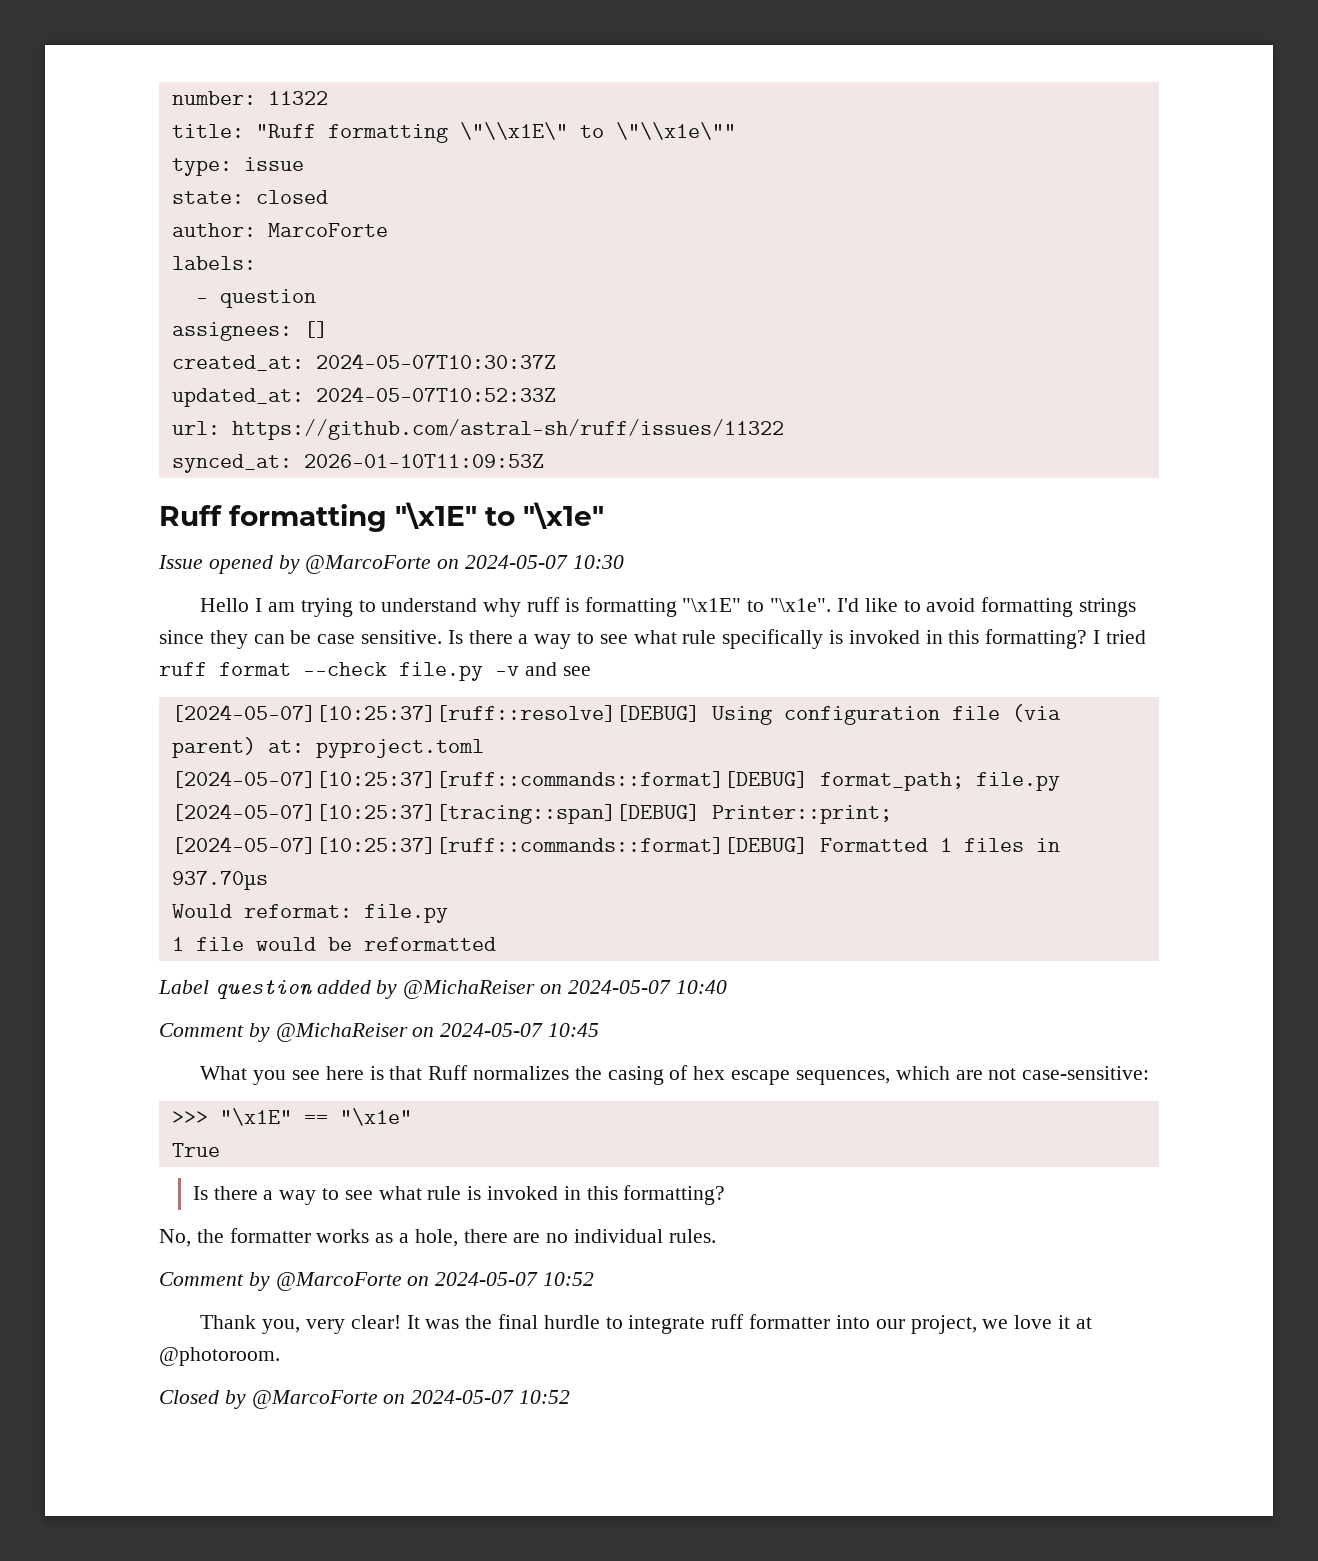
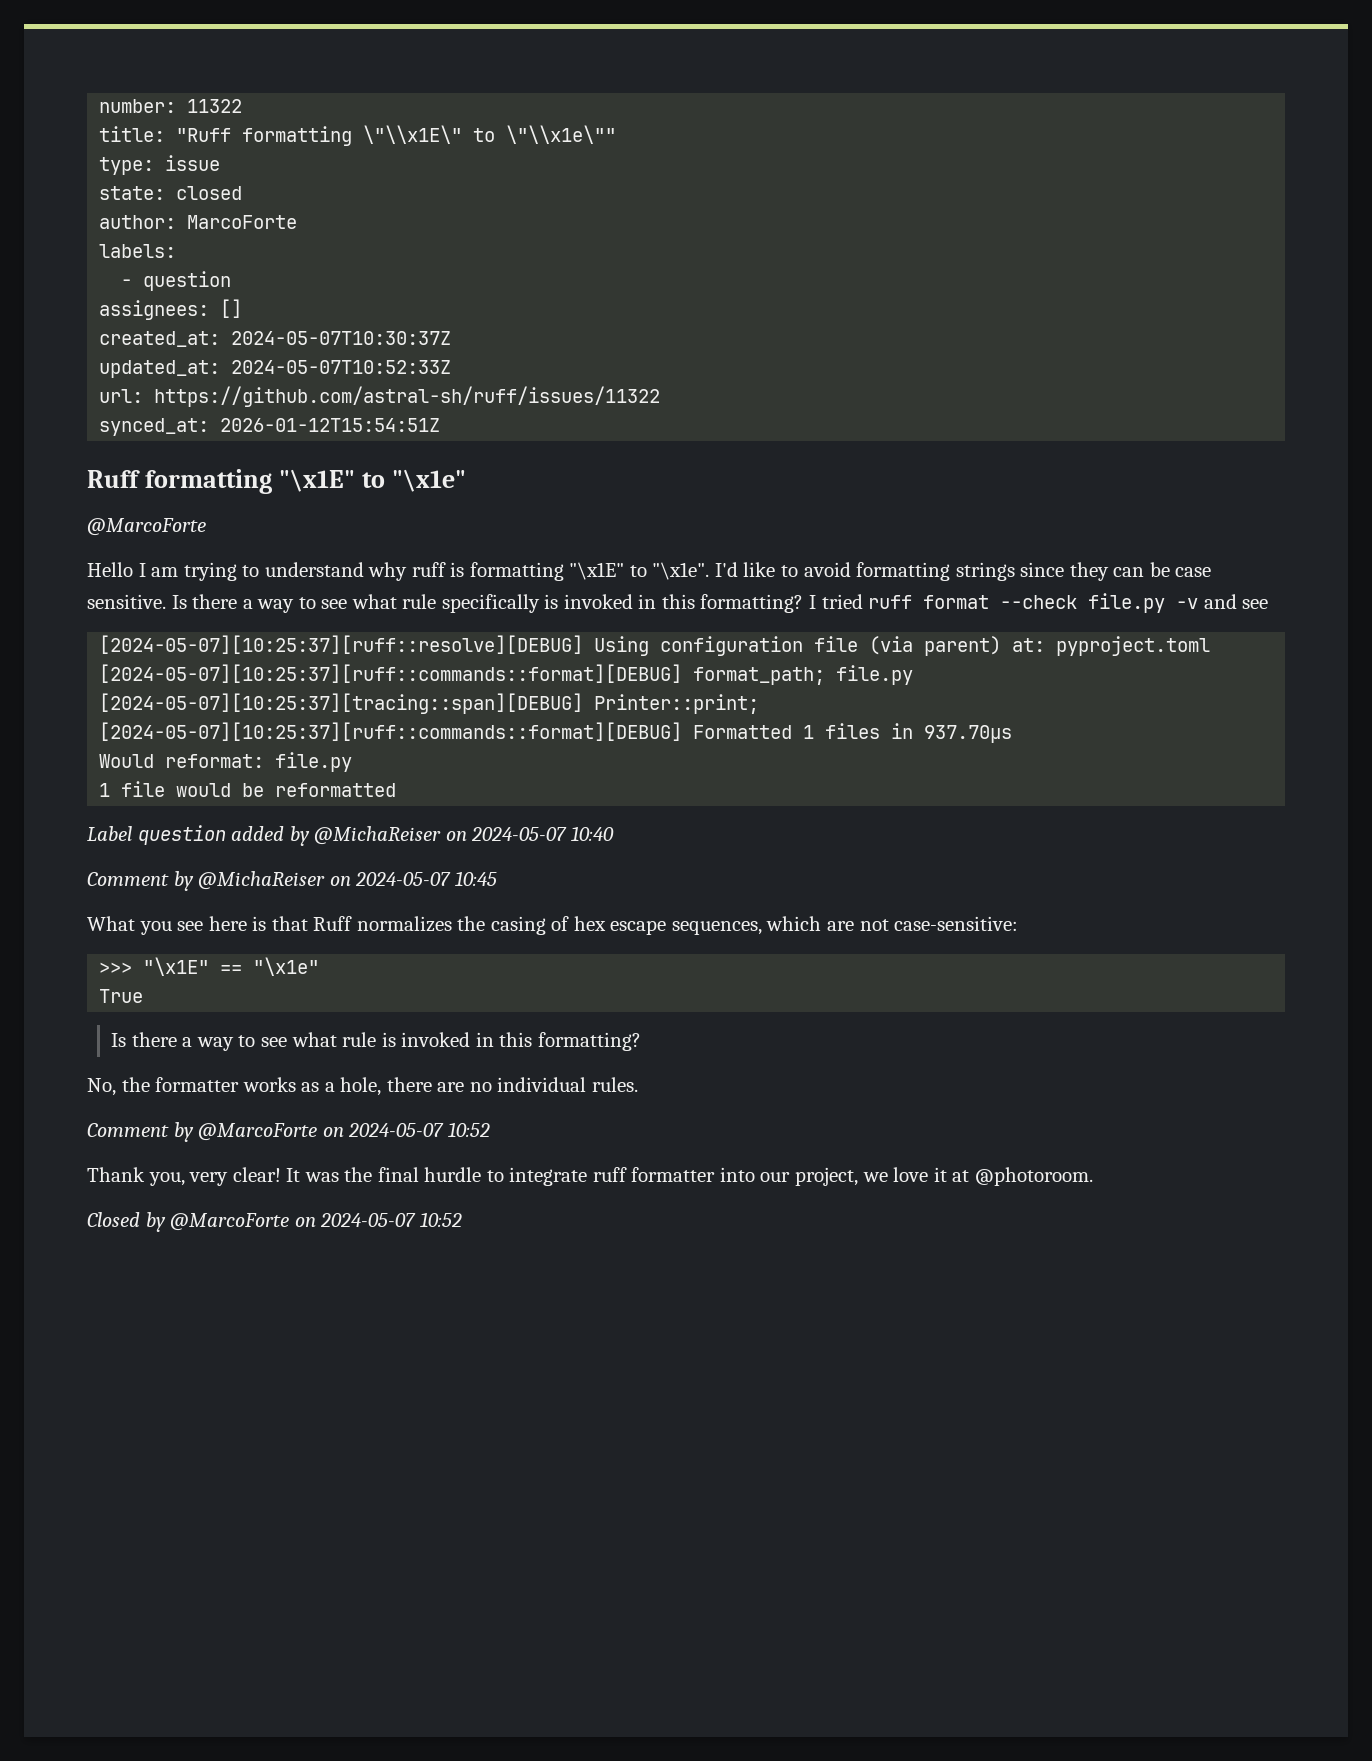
- synced_at: 2026-01-10T11:09:53Z
+ synced_at: 2026-01-12T15:54:51Z
  Ruff formatting "\x1E" to "\x1e"
- Issue opened by @MarcoForte on 2024-05-07 10:30
+ @MarcoForte

